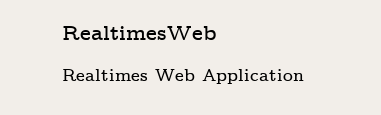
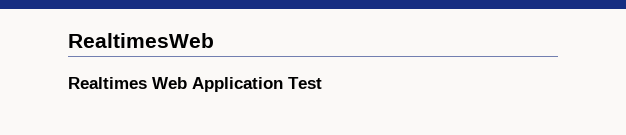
- Realtimes Web Application
+ Realtimes Web Application Test

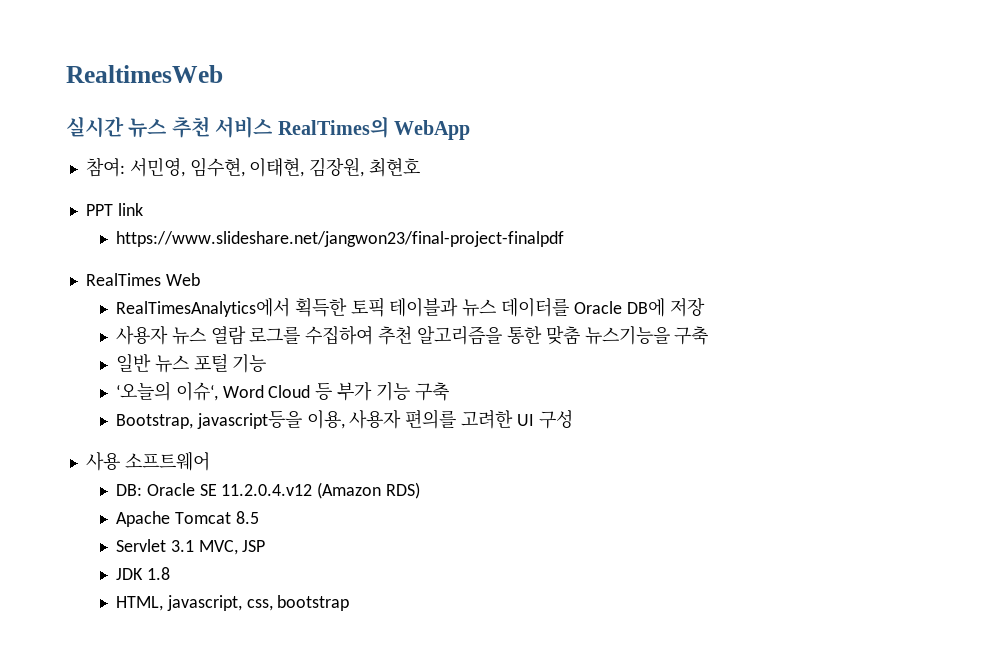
- Realtimes Web Application Test
+ 실시간 뉴스 추천 서비스 RealTimes의 WebApp
+ 참여: 서민영, 임수현, 이태현, 김장원, 최현호
+ PPT link
+ https://www.slideshare.net/jangwon23/final-project-finalpdf
+ RealTimes Web
+ RealTimesAnalytics에서 획득한 토픽 테이블과 뉴스 데이터를 Oracle DB에 저장
+ 사용자 뉴스 열람 로그를 수집하여 추천 알고리즘을 통한 맞춤 뉴스기능을 구축
+ 일반 뉴스 포털 기능
+ ‘오늘의 이슈‘, Word Cloud 등 부가 기능 구축
+ Bootstrap, javascript등을 이용, 사용자 편의를 고려한 UI 구성
+ 사용 소프트웨어
+ DB: Oracle SE 11.2.0.4.v12 (Amazon RDS)
+ Apache Tomcat 8.5
+ Servlet 3.1 MVC, JSP
+ JDK 1.8
+ HTML, javascript, css, bootstrap

